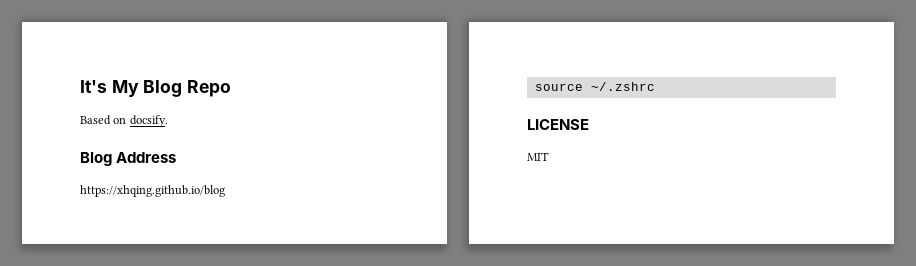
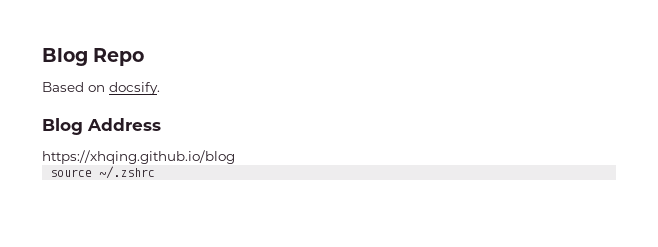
- It's My Blog Repo
+ Blog Repo
- LICENSE
- MIT

